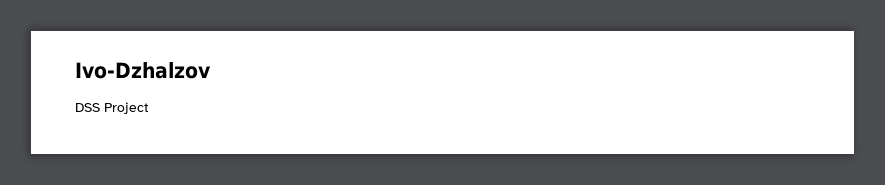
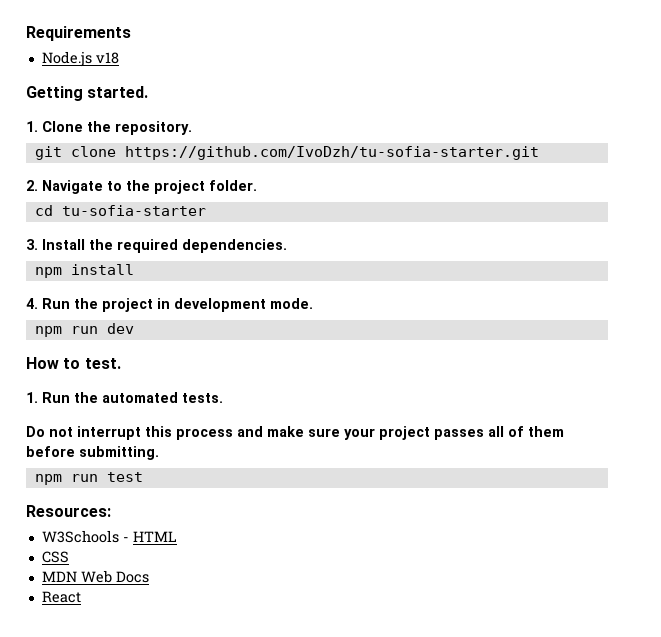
- Ivo-Dzhalzov
- DSS Project
+ Requirements
+ Node.js v18
+ Getting started.
+ 1. Clone the repository.
+ git clone https://github.com/IvoDzh/tu-sofia-starter.git
+ 2. Navigate to the project folder.
+ cd tu-sofia-starter
+ 3. Install the required dependencies.
+ npm install
+ 4. Run the project in development mode.
+ npm run dev
+ How to test.
+ 1. Run the automated tests.
+ Do not interrupt this process and make sure your project passes all of them before submitting.
+ npm run test
+ Resources:
+ W3Schools - HTML
+ CSS
+ MDN Web Docs
+ React

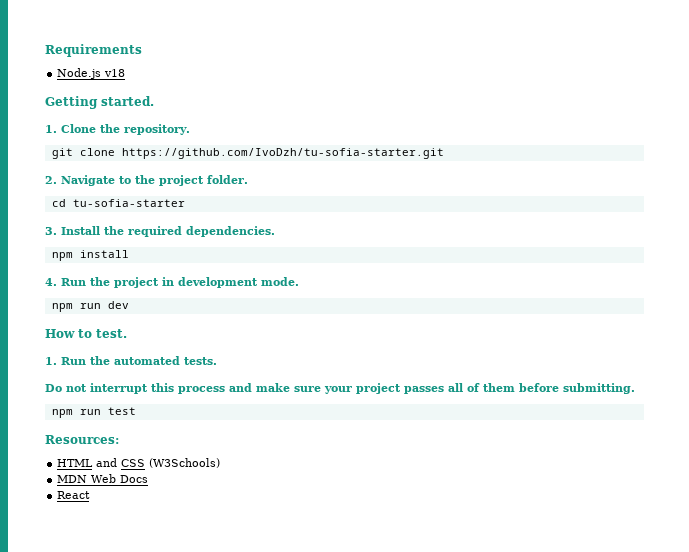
- W3Schools - HTML
- CSS
+ HTML and CSS (W3Schools)

